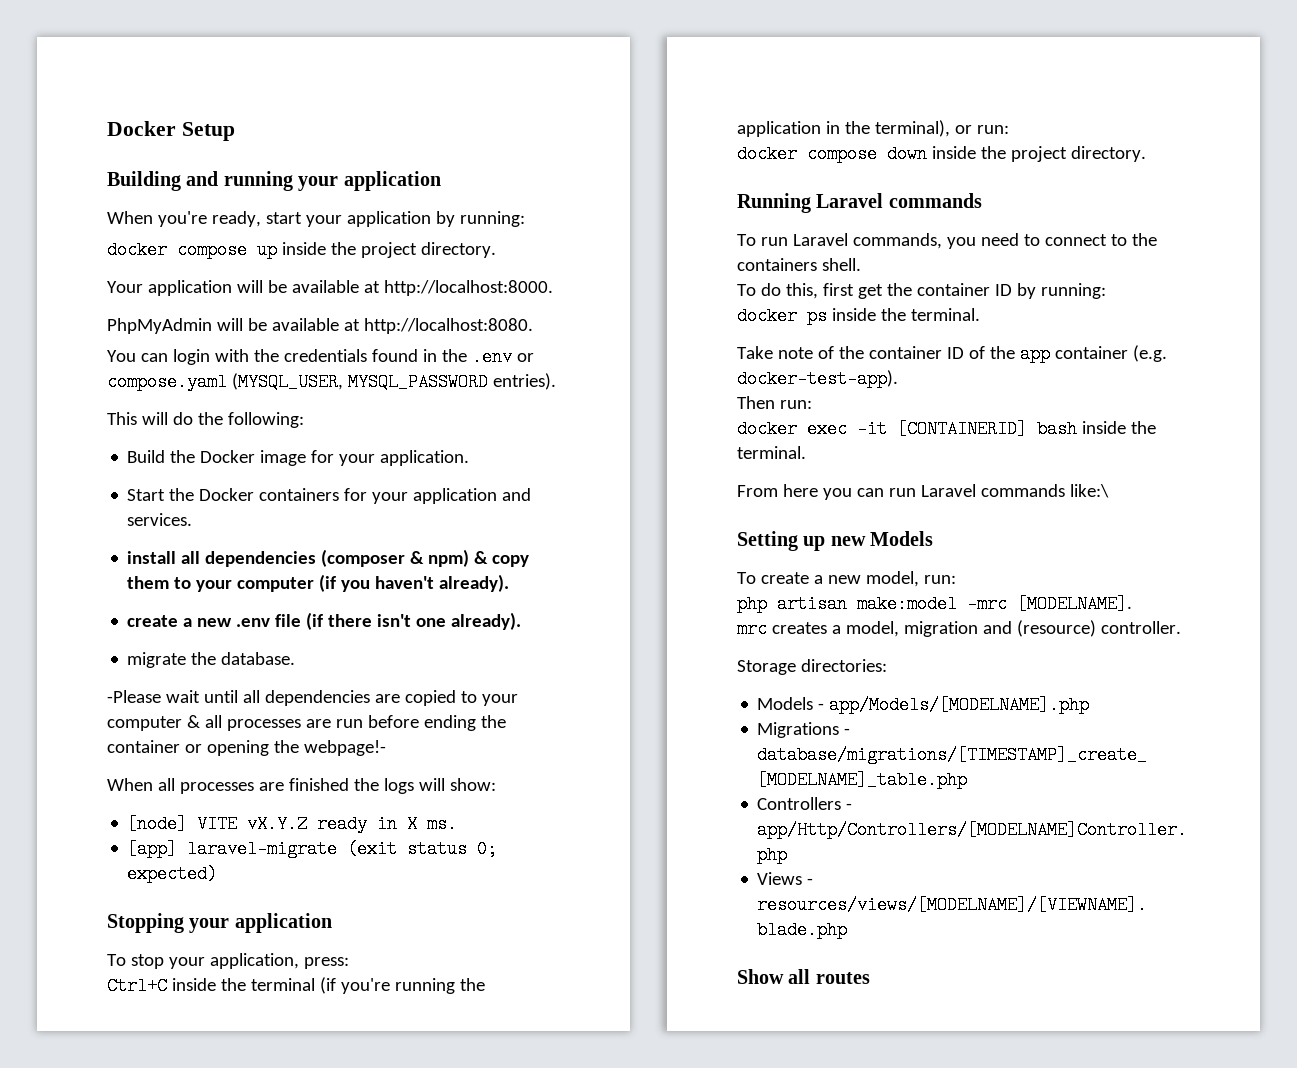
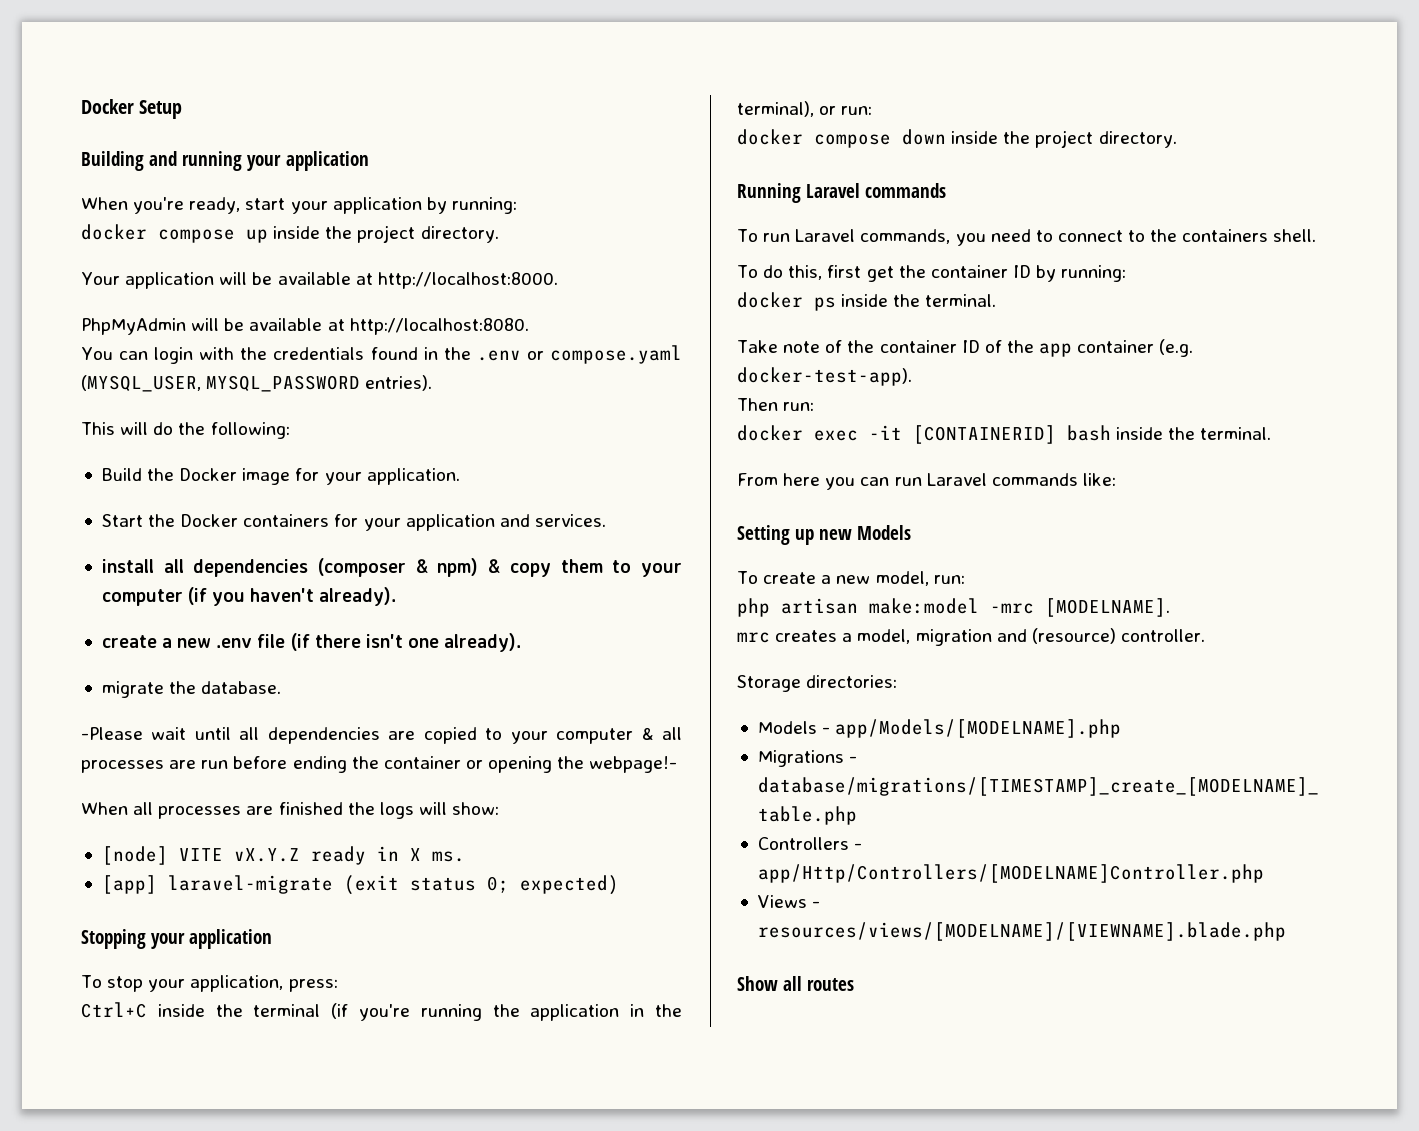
- From here you can run Laravel commands like:\
+ From here you can run Laravel commands like:

